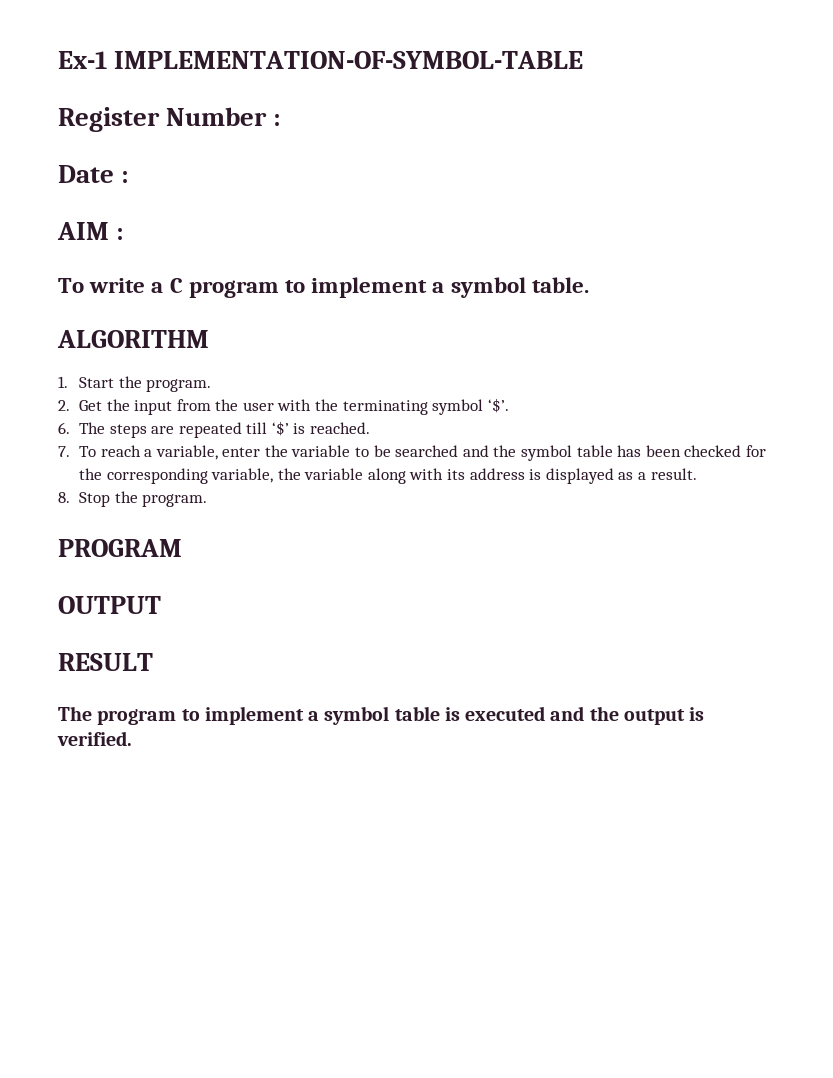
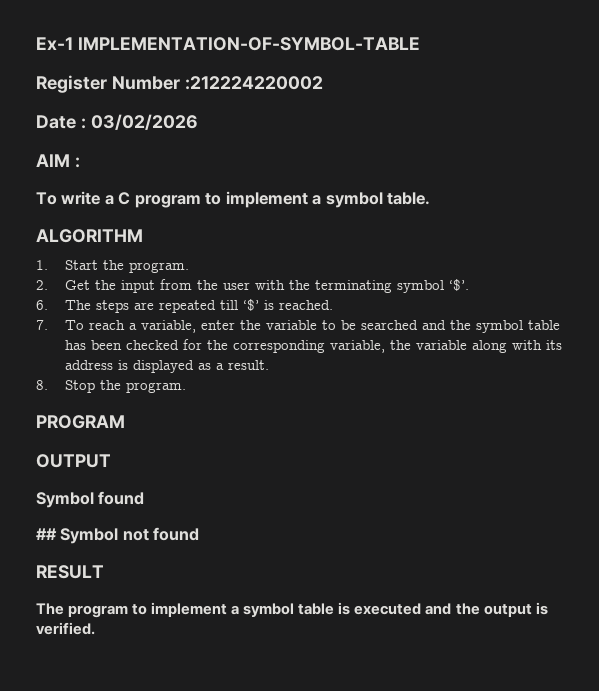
- Register Number :
+ Register Number :212224220002
- Date :
+ Date : 03/02/2026
+ Symbol found
+ ## Symbol not found

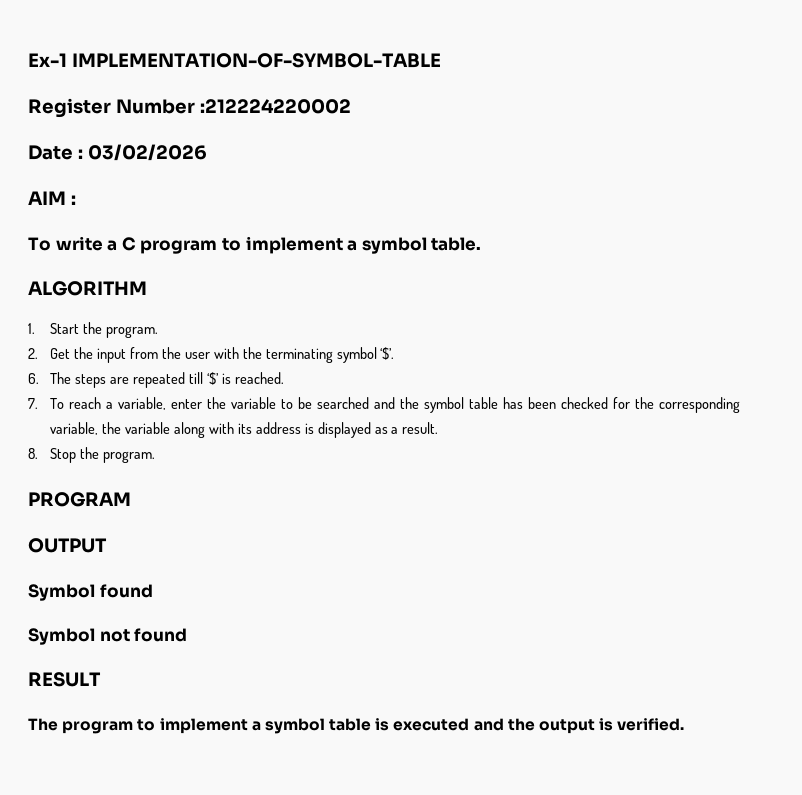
- ## Symbol not found
+ Symbol not found

